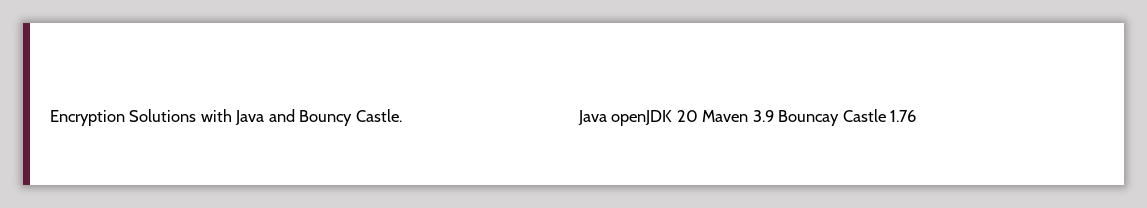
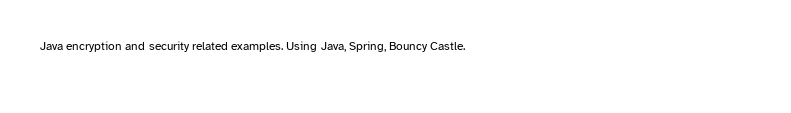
- Encryption Solutions with Java and Bouncy Castle.
- Java openJDK 20 Maven 3.9 Bouncay Castle 1.76
+ Java encryption and security related examples. Using Java, Spring, Bouncy Castle.

